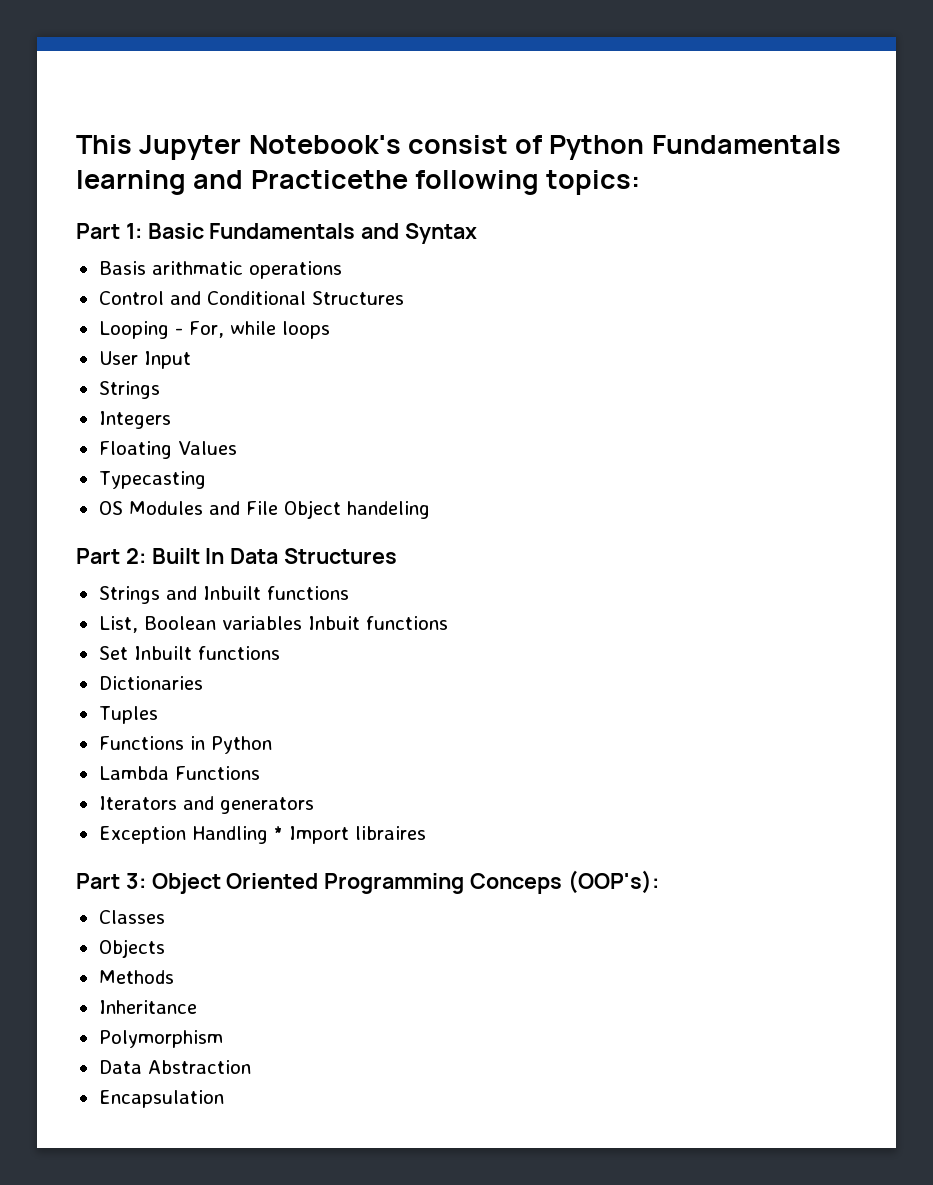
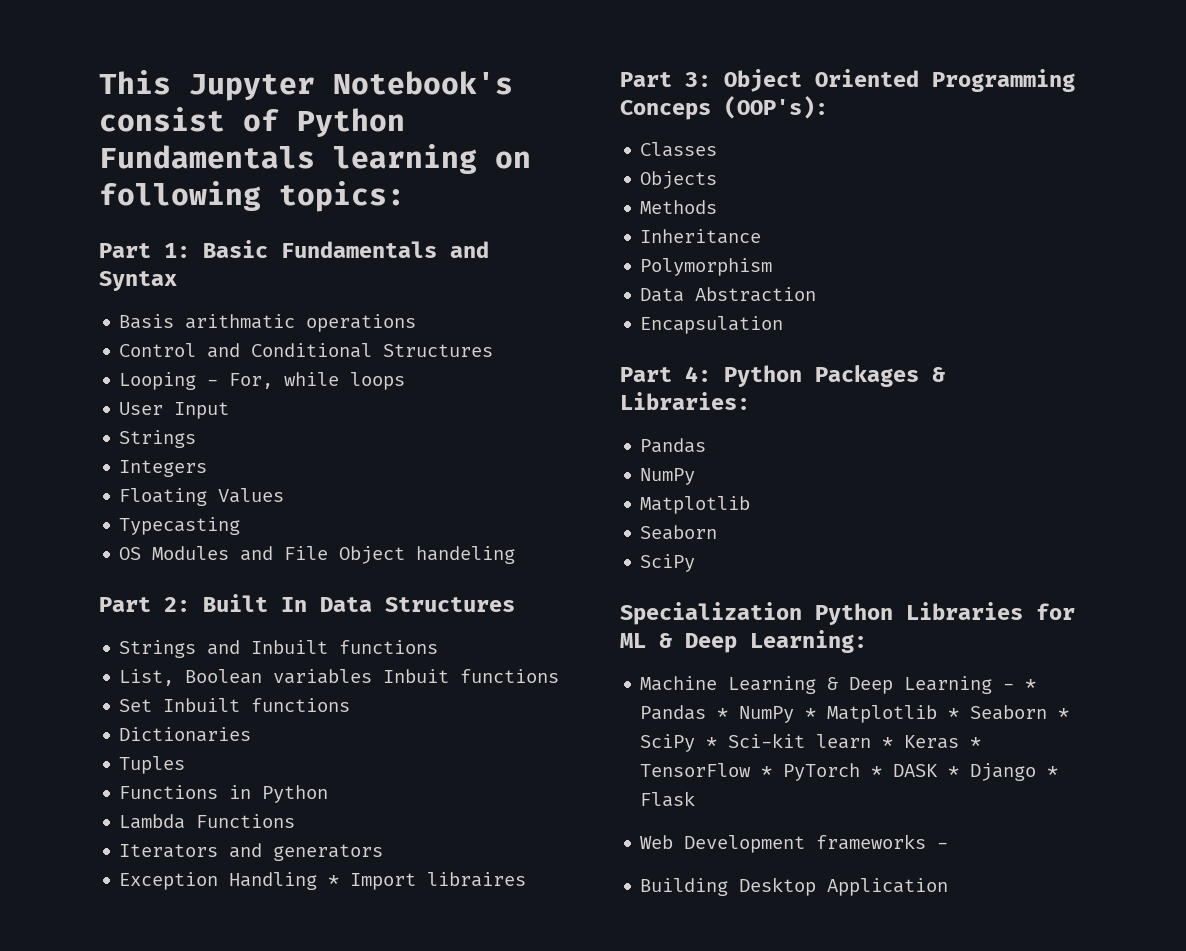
- This Jupyter Notebook's consist of Python Fundamentals learning and Practicethe following topics:
+ This Jupyter Notebook's consist of Python Fundamentals learning on following topics:
+ Part 4: Python Packages & Libraries:
+ Pandas
+ NumPy
+ Matplotlib
+ Seaborn
+ SciPy
+ Specialization Python Libraries for ML & Deep Learning:
+ Machine Learning & Deep Learning - * Pandas * NumPy * Matplotlib * Seaborn * SciPy * Sci-kit learn * Keras * TensorFlow * PyTorch * DASK * Django * Flask
+ Web Development frameworks -
+ Building Desktop Application

